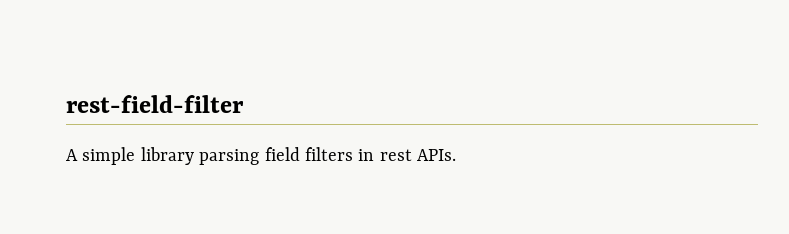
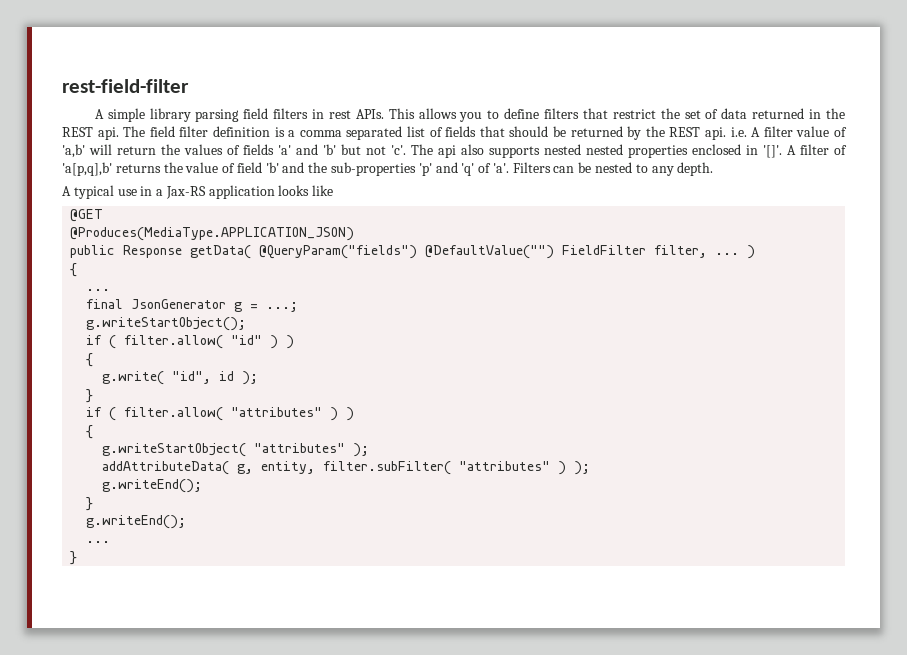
+ This allows you to define filters that restrict the set of data returned in the REST api. The field filter definition is a comma separated list of fields that should be returned by the REST api. i.e. A filter value of 'a,b' will return the values of fields 'a' and 'b' but not 'c'. The api also supports nested nested properties enclosed in '[]'. A filter of 'a[p,q],b' returns the value of field 'b' and the sub-properties 'p' and 'q' of 'a'. Filters can be nested to any depth.
+ A typical use in a Jax-RS application looks like
+ @GET
+ @Produces(MediaType.APPLICATION_JSON)
+ public Response getData( @QueryParam("fields") @DefaultValue("") FieldFilter filter, ... )
+ {
+ ...
+ final JsonGenerator g = ...;
+ g.writeStartObject();
+ if ( filter.allow( "id" ) )
+ {
+ g.write( "id", id );
+ }
+ if ( filter.allow( "attributes" ) )
+ {
+ g.writeStartObject( "attributes" );
+ addAttributeData( g, entity, filter.subFilter( "attributes" ) );
+ g.writeEnd();
+ }
+ g.writeEnd();
+ ...
+ }

